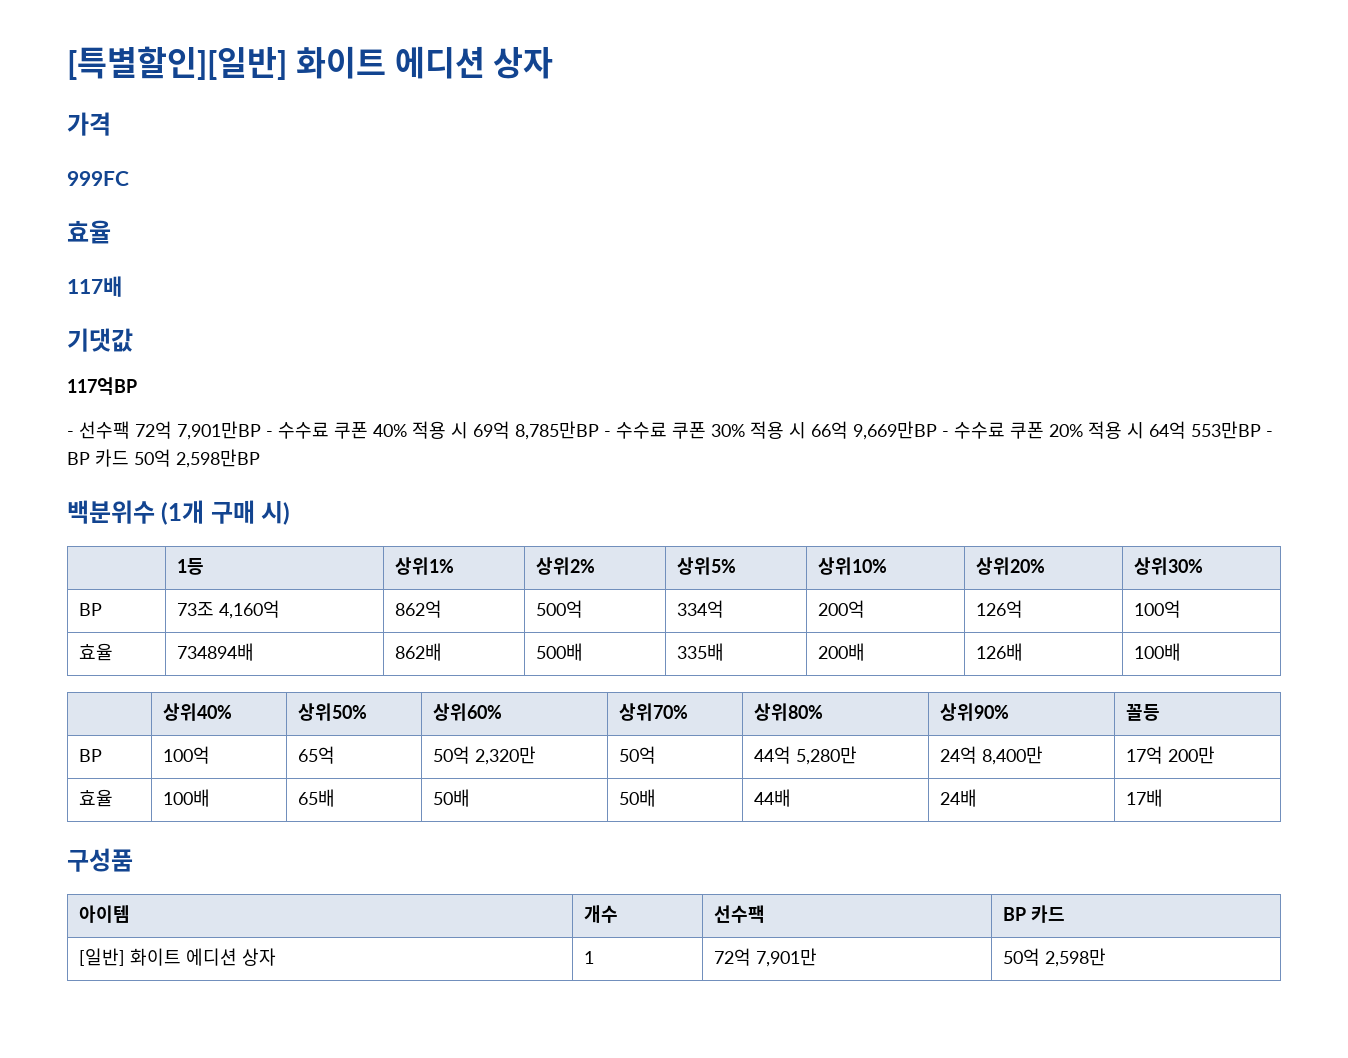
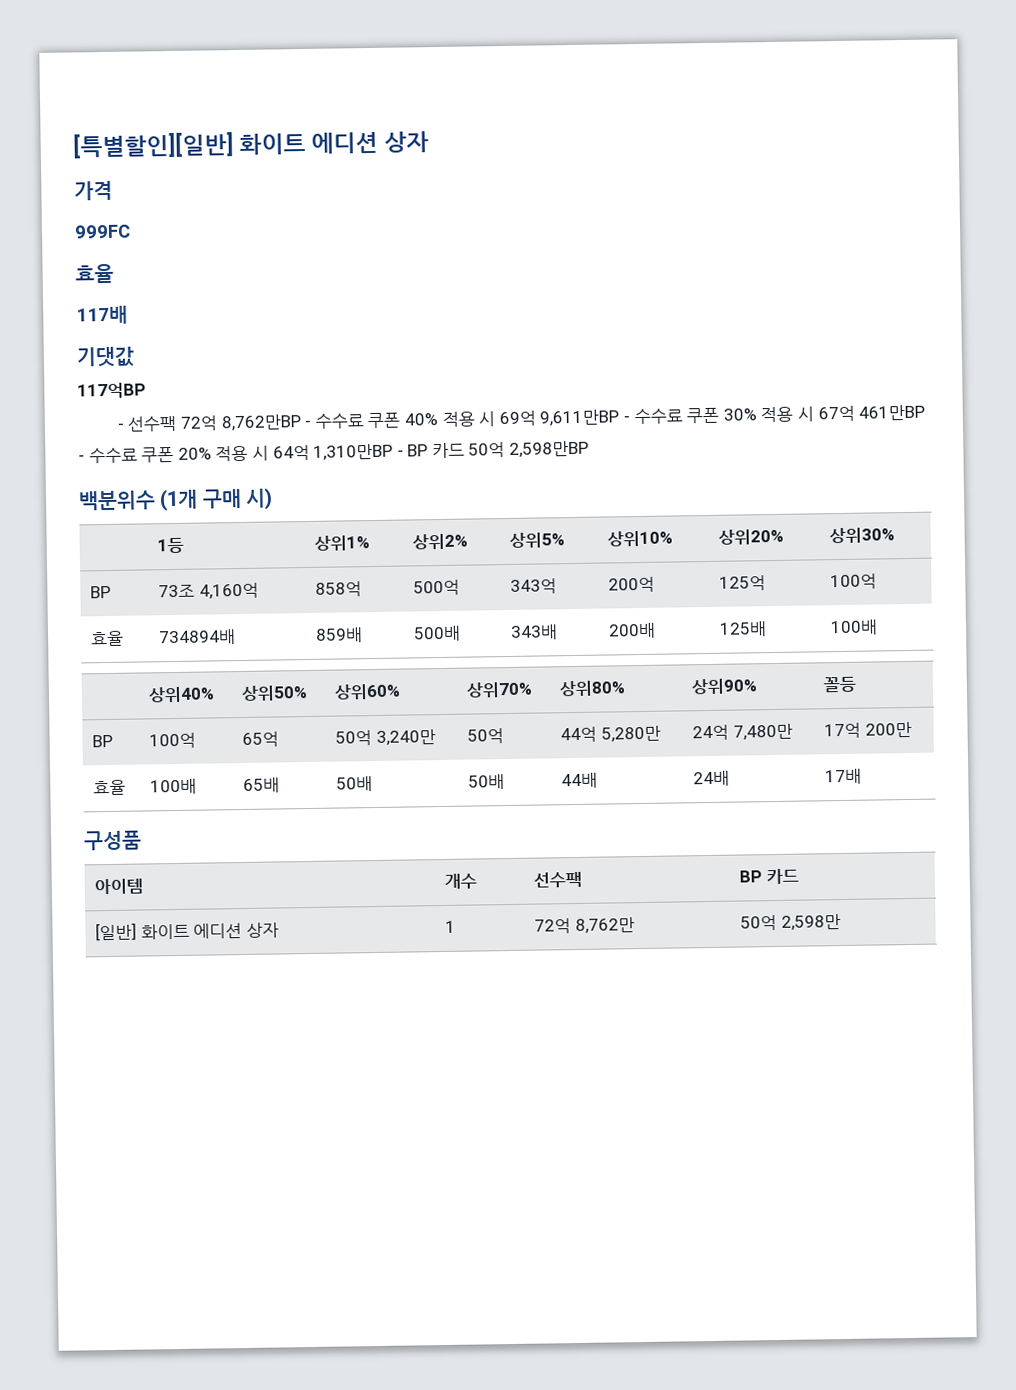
- - 선수팩 72억 7,901만BP - 수수료 쿠폰 40% 적용 시 69억 8,785만BP - 수수료 쿠폰 30% 적용 시 66억 9,669만BP - 수수료 쿠폰 20% 적용 시 64억 553만BP - BP 카드 50억 2,598만BP
+ - 선수팩 72억 8,762만BP - 수수료 쿠폰 40% 적용 시 69억 9,611만BP - 수수료 쿠폰 30% 적용 시 67억 461만BP - 수수료 쿠폰 20% 적용 시 64억 1,310만BP - BP 카드 50억 2,598만BP
- BP | 73조 4,160억 | 862억 | 500억 | 334억 | 200억 | 126억 | 100억
+ BP | 73조 4,160억 | 858억 | 500억 | 343억 | 200억 | 125억 | 100억
- 효율 | 734894배 | 862배 | 500배 | 335배 | 200배 | 126배 | 100배
+ 효율 | 734894배 | 859배 | 500배 | 343배 | 200배 | 125배 | 100배
- BP | 100억 | 65억 | 50억 2,320만 | 50억 | 44억 5,280만 | 24억 8,400만 | 17억 200만
+ BP | 100억 | 65억 | 50억 3,240만 | 50억 | 44억 5,280만 | 24억 7,480만 | 17억 200만
- [일반] 화이트 에디션 상자 | 1 | 72억 7,901만 | 50억 2,598만
+ [일반] 화이트 에디션 상자 | 1 | 72억 8,762만 | 50억 2,598만

